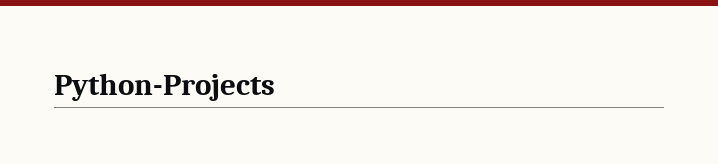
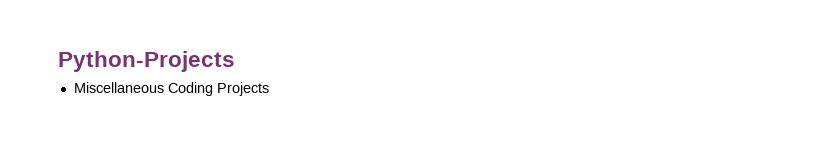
+ Miscellaneous Coding Projects

